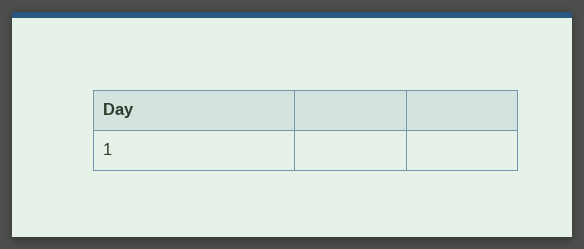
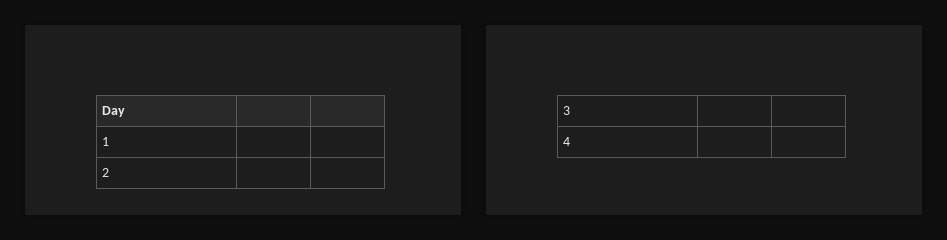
+ 2 | |
+ 3 | |
+ 4 | |

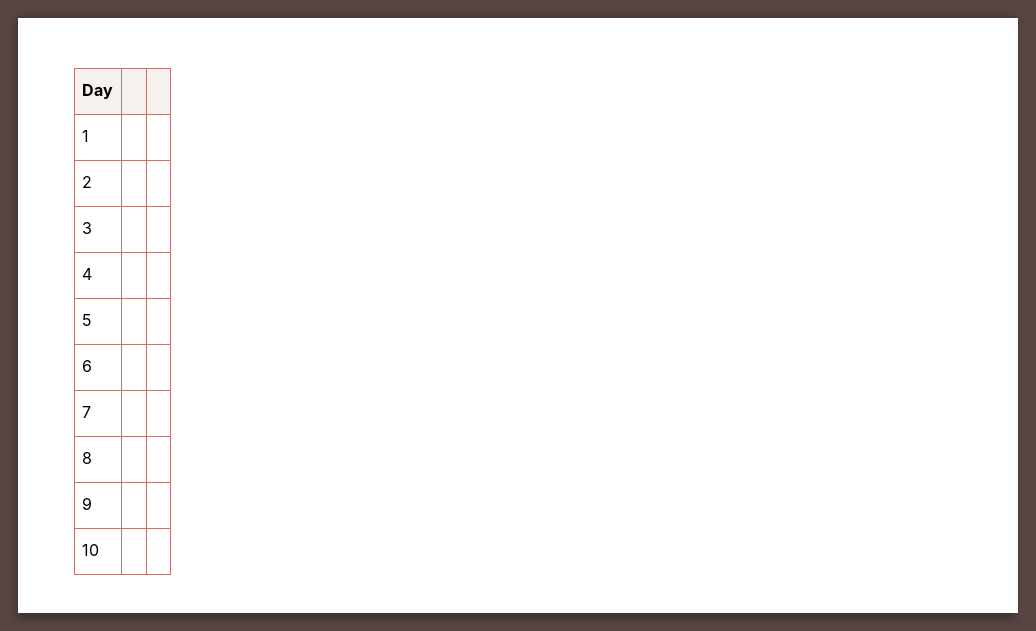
+ 5 | |
+ 6 | |
+ 7 | |
+ 8 | |
+ 9 | |
+ 10 | |

